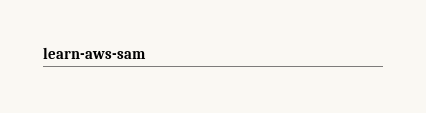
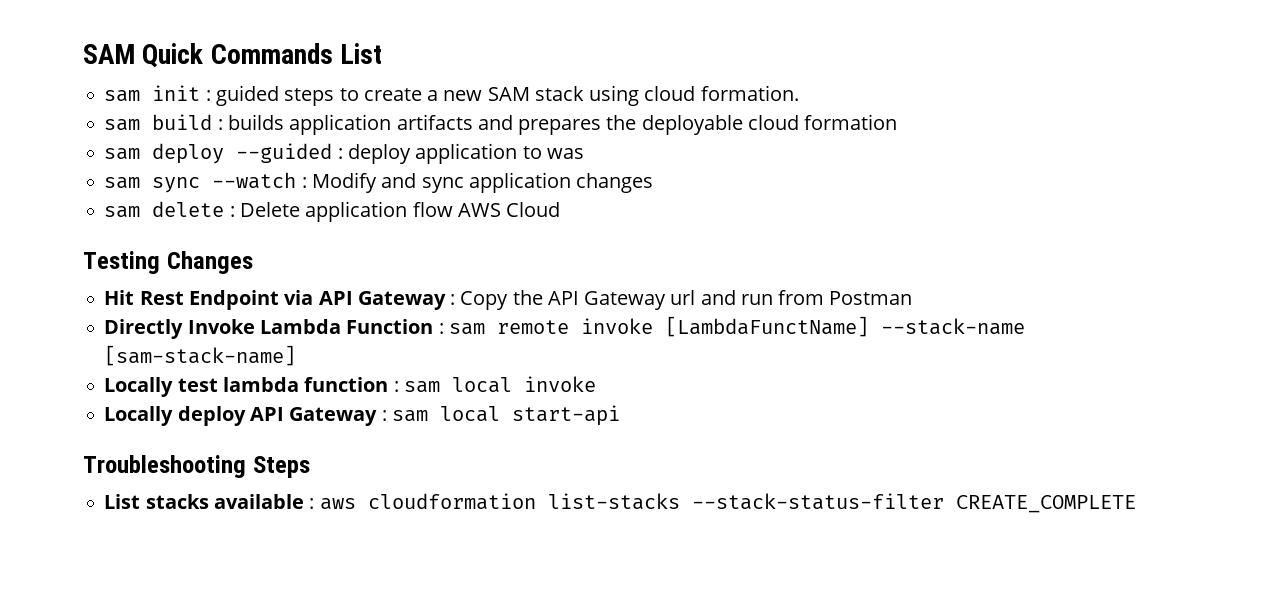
- learn-aws-sam
+ SAM Quick Commands List
+ sam init : guided steps to create a new SAM stack using cloud formation.
+ sam build : builds application artifacts and prepares the deployable cloud formation
+ sam deploy --guided : deploy application to was
+ sam sync --watch : Modify and sync application changes
+ sam delete : Delete application flow AWS Cloud
+ Testing Changes
+ Hit Rest Endpoint via API Gateway : Copy the API Gateway url and run from Postman
+ Directly Invoke Lambda Function : sam remote invoke [LambdaFunctName] --stack-name [sam-stack-name]
+ Locally test lambda function : sam local invoke
+ Locally deploy API Gateway : sam local start-api
+ Troubleshooting Steps
+ List stacks available : aws cloudformation list-stacks --stack-status-filter CREATE_COMPLETE

